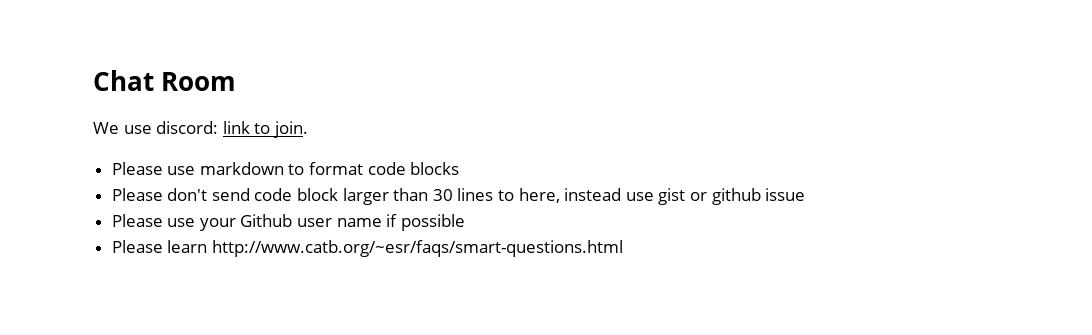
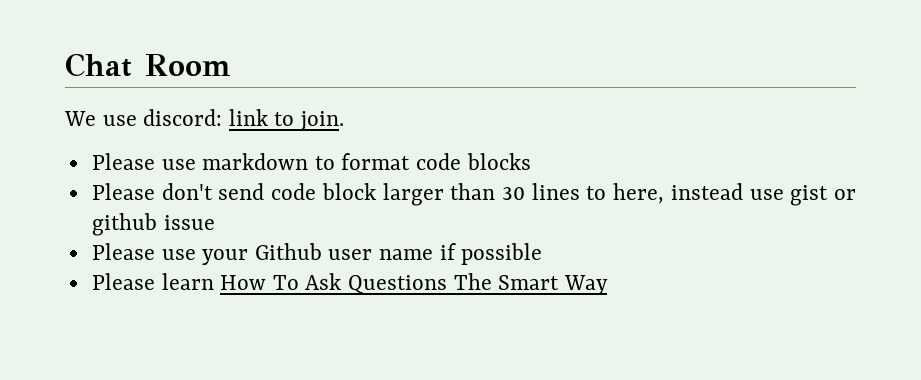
- Please learn http://www.catb.org/~esr/faqs/smart-questions.html
+ Please learn How To Ask Questions The Smart Way

